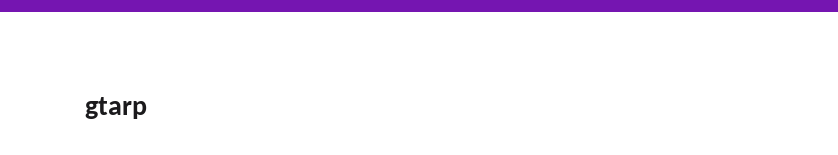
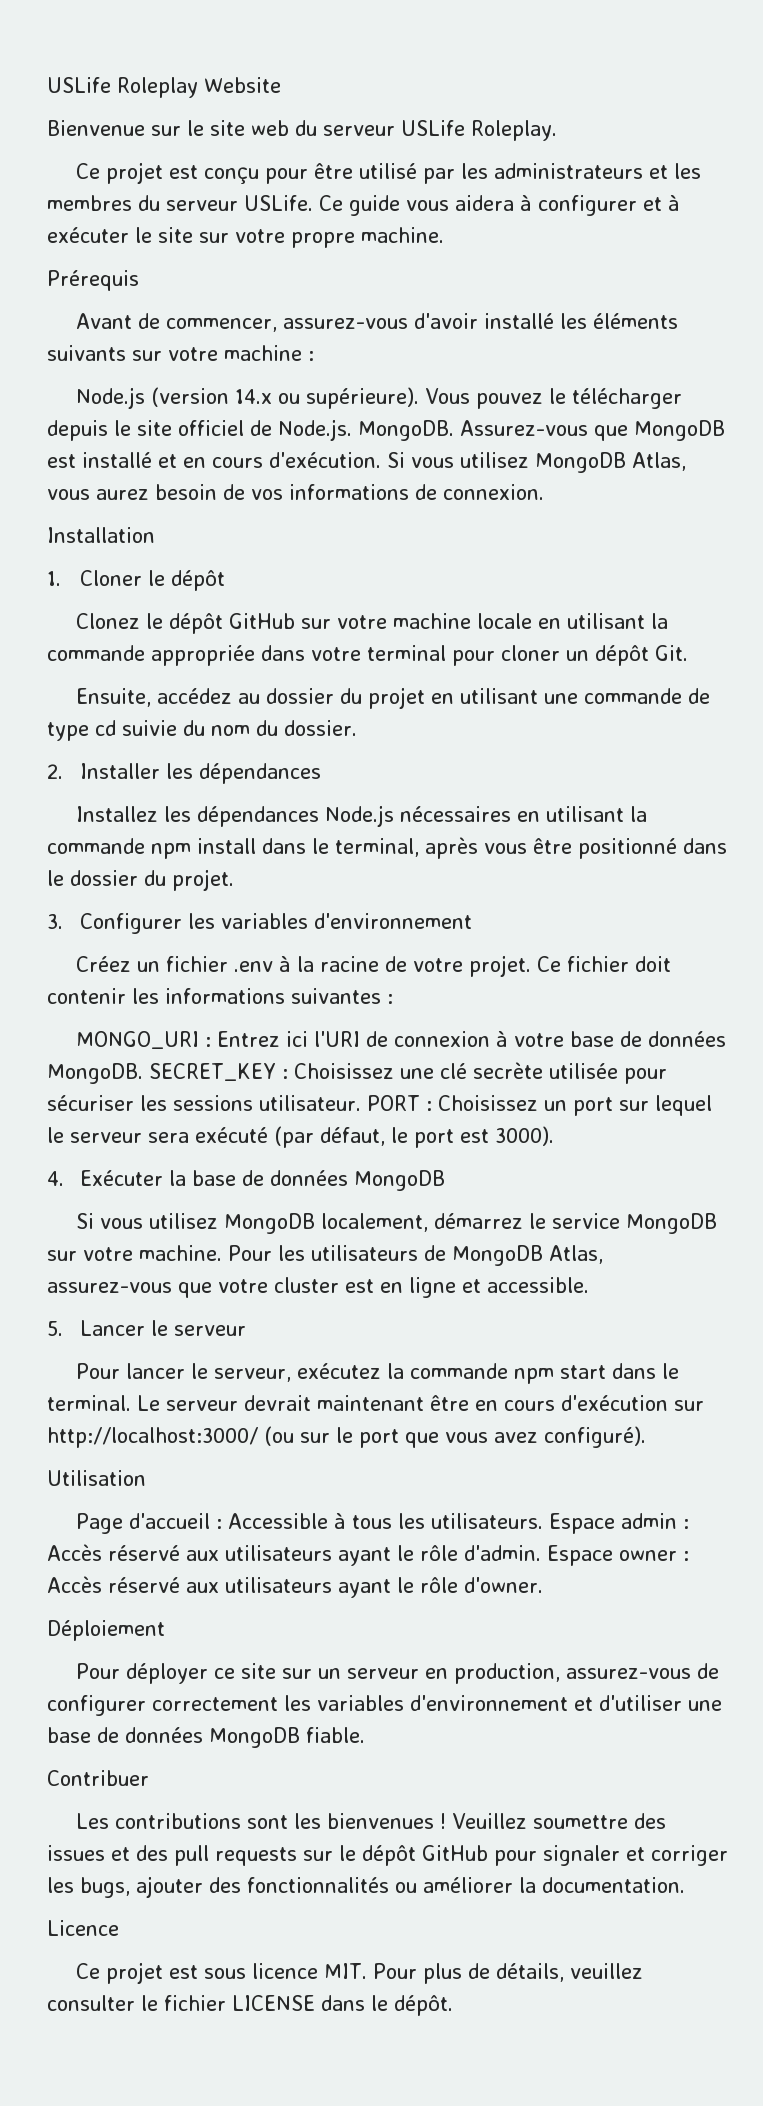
- gtarp
+ USLife Roleplay Website
+ Bienvenue sur le site web du serveur USLife Roleplay.
+ Ce projet est conçu pour être utilisé par les administrateurs et les membres du serveur USLife. Ce guide vous aidera à configurer et à exécuter le site sur votre propre machine.
+ Prérequis
+ Avant de commencer, assurez-vous d'avoir installé les éléments suivants sur votre machine :
+ Node.js (version 14.x ou supérieure). Vous pouvez le télécharger depuis le site officiel de Node.js. MongoDB. Assurez-vous que MongoDB est installé et en cours d'exécution. Si vous utilisez MongoDB Atlas, vous aurez besoin de vos informations de connexion.
+ Installation
+ 1. Cloner le dépôt
+ Clonez le dépôt GitHub sur votre machine locale en utilisant la commande appropriée dans votre terminal pour cloner un dépôt Git.
+ Ensuite, accédez au dossier du projet en utilisant une commande de type cd suivie du nom du dossier.
+ 2. Installer les dépendances
+ Installez les dépendances Node.js nécessaires en utilisant la commande npm install dans le terminal, après vous être positionné dans le dossier du projet.
+ 3. Configurer les variables d'environnement
+ Créez un fichier .env à la racine de votre projet. Ce fichier doit contenir les informations suivantes :
+ MONGO_URI : Entrez ici l'URI de connexion à votre base de données MongoDB. SECRET_KEY : Choisissez une clé secrète utilisée pour sécuriser les sessions utilisateur. PORT : Choisissez un port sur lequel le serveur sera exécuté (par défaut, le port est 3000).
+ 4. Exécuter la base de données MongoDB
+ Si vous utilisez MongoDB localement, démarrez le service MongoDB sur votre machine. Pour les utilisateurs de MongoDB Atlas, assurez-vous que votre cluster est en ligne et accessible.
+ 5. Lancer le serveur
+ Pour lancer le serveur, exécutez la commande npm start dans le terminal. Le serveur devrait maintenant être en cours d'exécution sur http://localhost:3000/ (ou sur le port que vous avez configuré).
+ Utilisation
+ Page d'accueil : Accessible à tous les utilisateurs. Espace admin : Accès réservé aux utilisateurs ayant le rôle d'admin. Espace owner : Accès réservé aux utilisateurs ayant le rôle d'owner.
+ Déploiement
+ Pour déployer ce site sur un serveur en production, assurez-vous de configurer correctement les variables d'environnement et d'utiliser une base de données MongoDB fiable.
+ Contribuer
+ Les contributions sont les bienvenues ! Veuillez soumettre des issues et des pull requests sur le dépôt GitHub pour signaler et corriger les bugs, ajouter des fonctionnalités ou améliorer la documentation.
+ Licence
+ Ce projet est sous licence MIT. Pour plus de détails, veuillez consulter le fichier LICENSE dans le dépôt.

